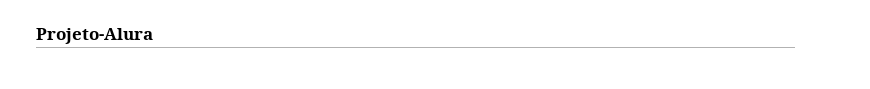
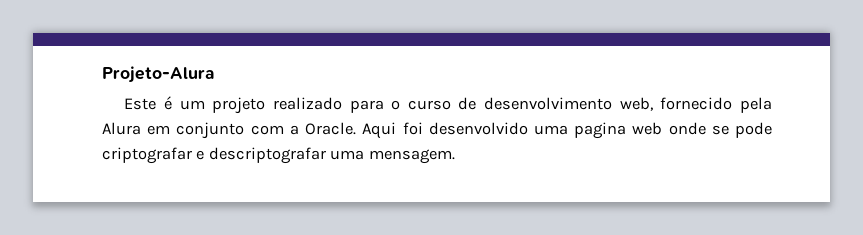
+ Este é um projeto realizado para o curso de desenvolvimento web, fornecido pela Alura em conjunto com a Oracle. Aqui foi desenvolvido uma pagina web onde se pode criptografar e descriptografar uma mensagem.

